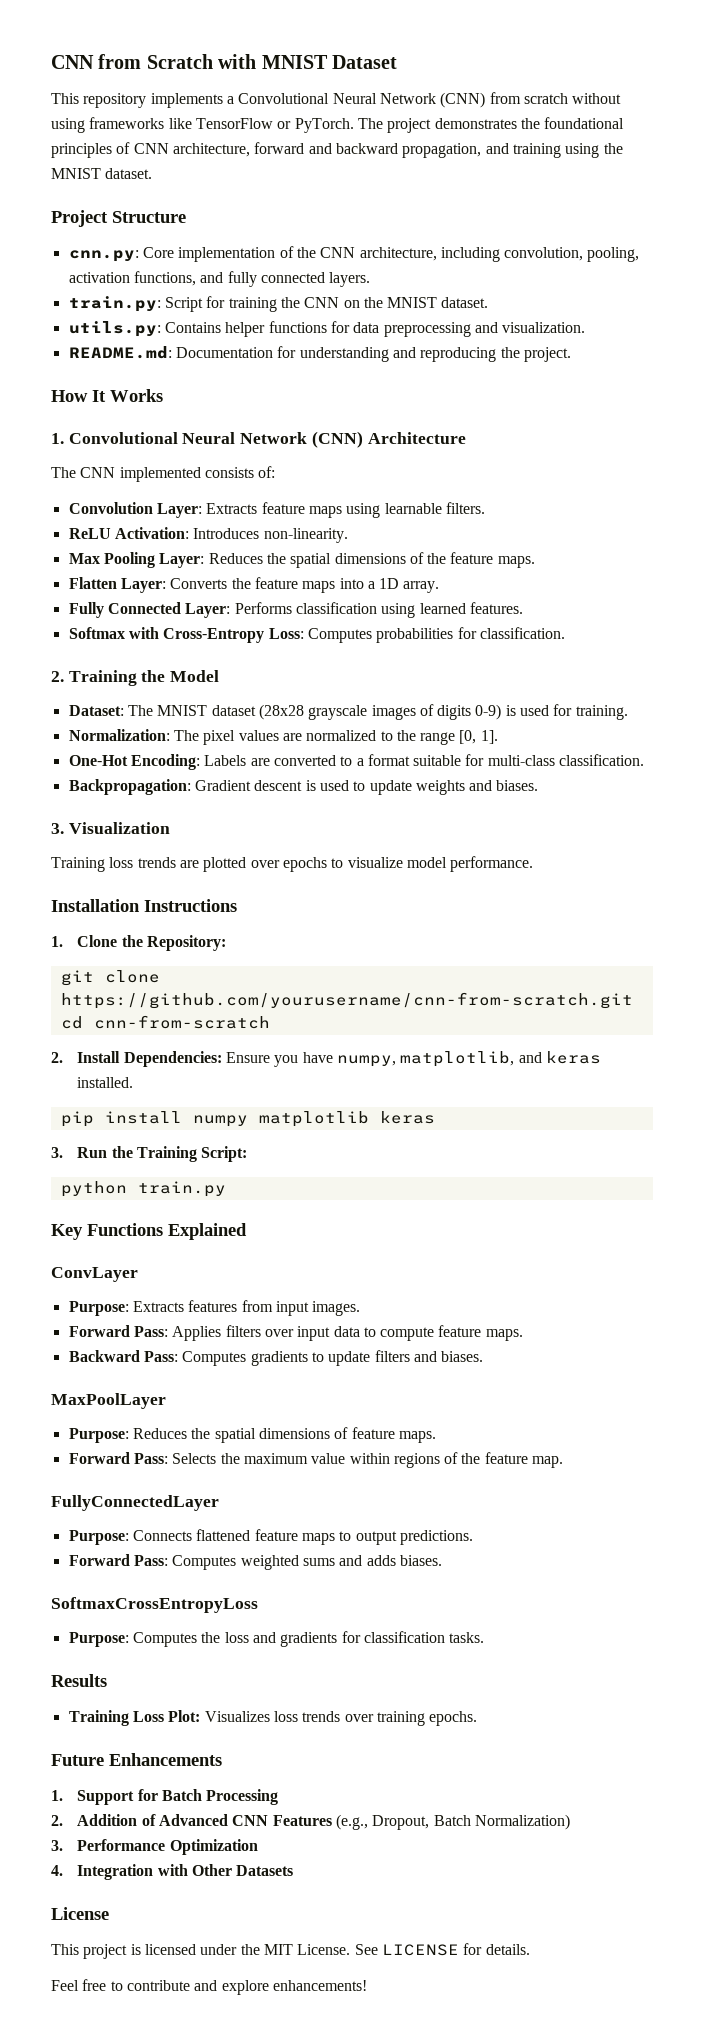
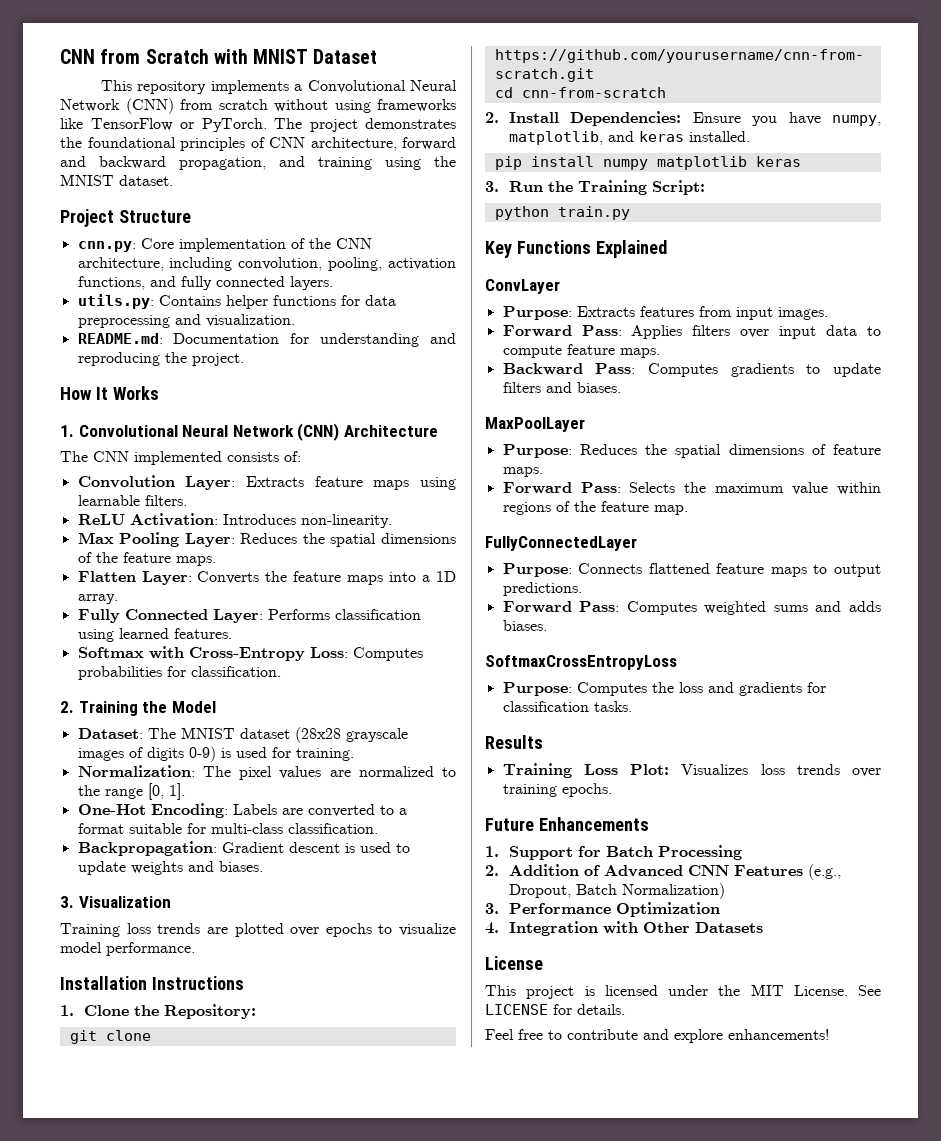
- train.py: Script for training the CNN on the MNIST dataset.

